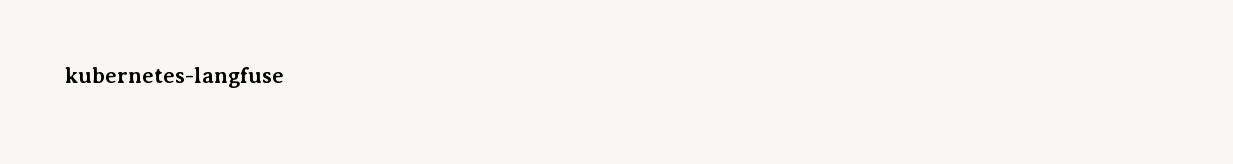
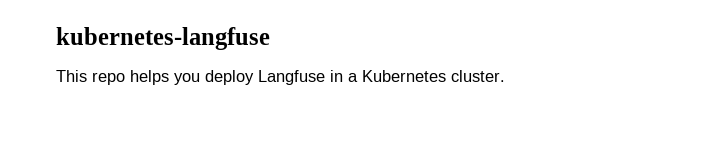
+ This repo helps you deploy Langfuse in a Kubernetes cluster.

